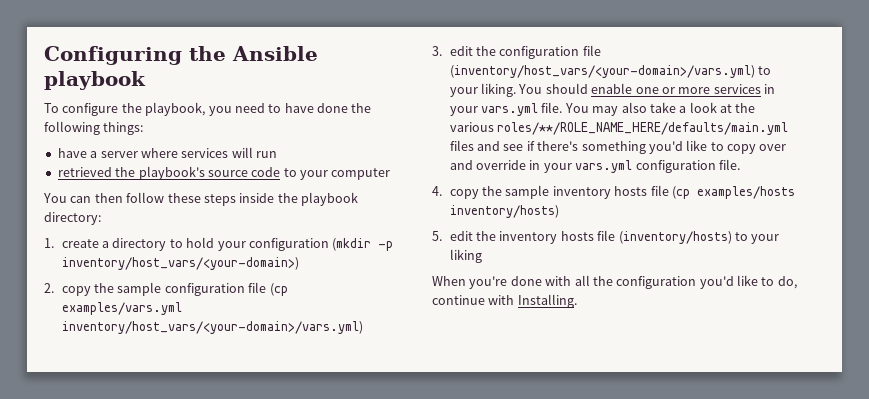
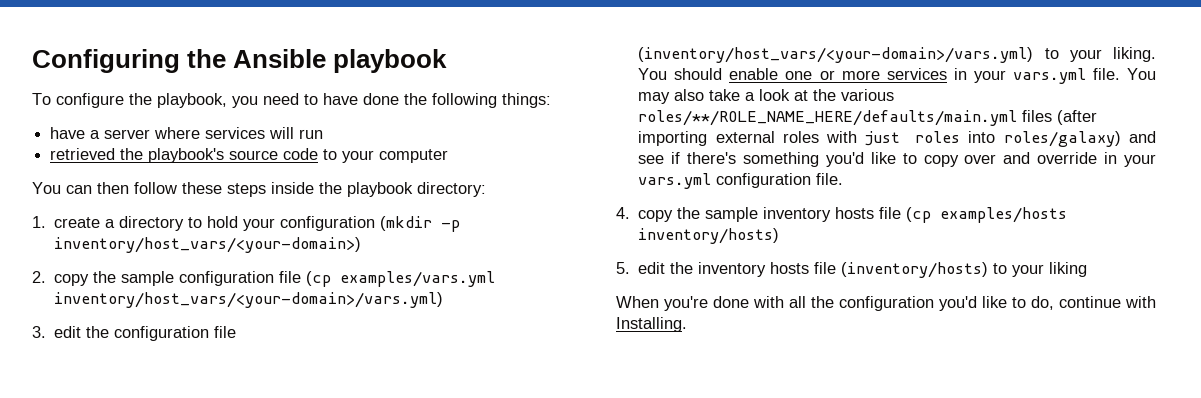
- You may also take a look at the various roles/**/ROLE_NAME_HERE/defaults/main.yml files and see if there's something you'd like to copy over and override in your vars.yml configuration file.
+ You may also take a look at the various roles/**/ROLE_NAME_HERE/defaults/main.yml files (after importing external roles with just roles into roles/galaxy) and see if there's something you'd like to copy over and override in your vars.yml configuration file.

